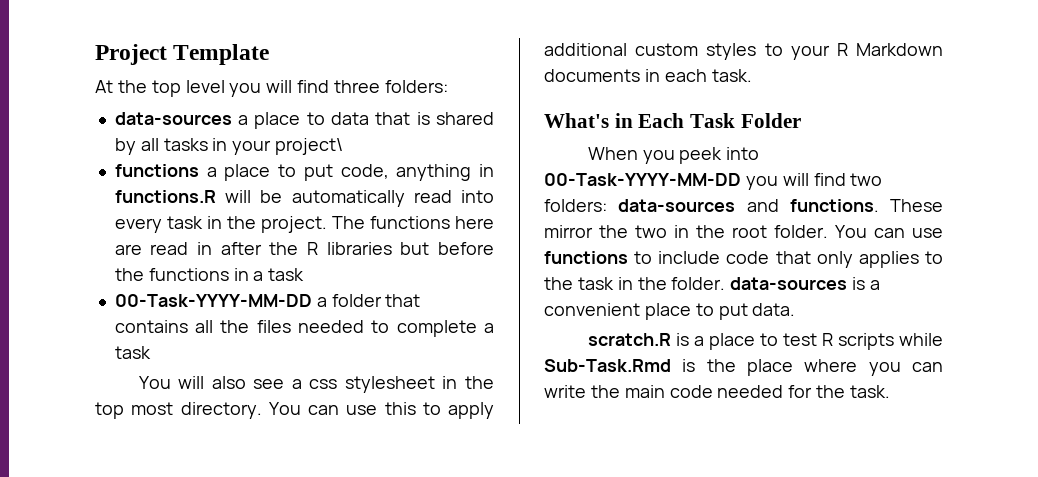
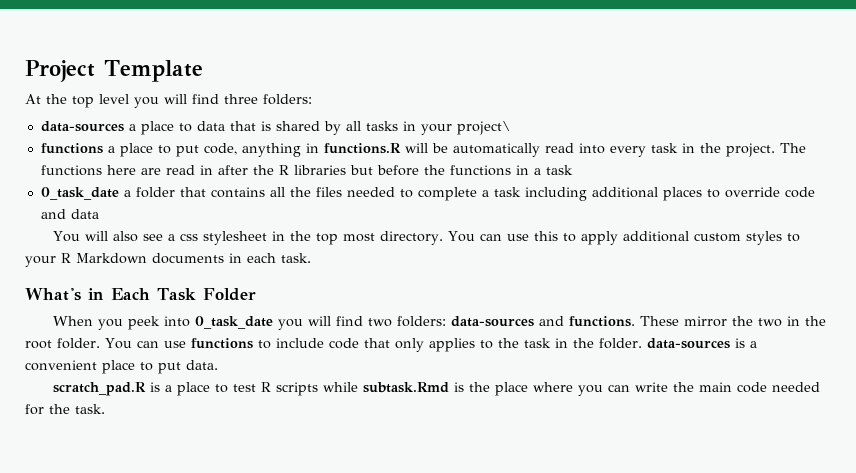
- 00-Task-YYYY-MM-DD a folder that contains all the files needed to complete a task
+ 0_task_date a folder that contains all the files needed to complete a task including additional places to override code and data
- When you peek into 00-Task-YYYY-MM-DD you will find two folders: data-sources and functions.
+ When you peek into 0_task_date you will find two folders: data-sources and functions.
- scratch.R is a place to test R scripts while Sub-Task.Rmd is the place where you can write the main code needed for the task.
+ scratch_pad.R is a place to test R scripts while subtask.Rmd is the place where you can write the main code needed for the task.

